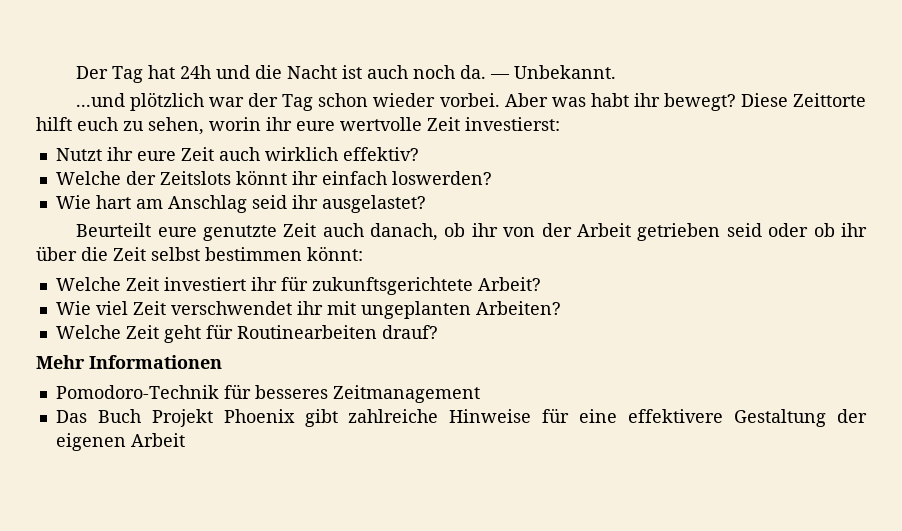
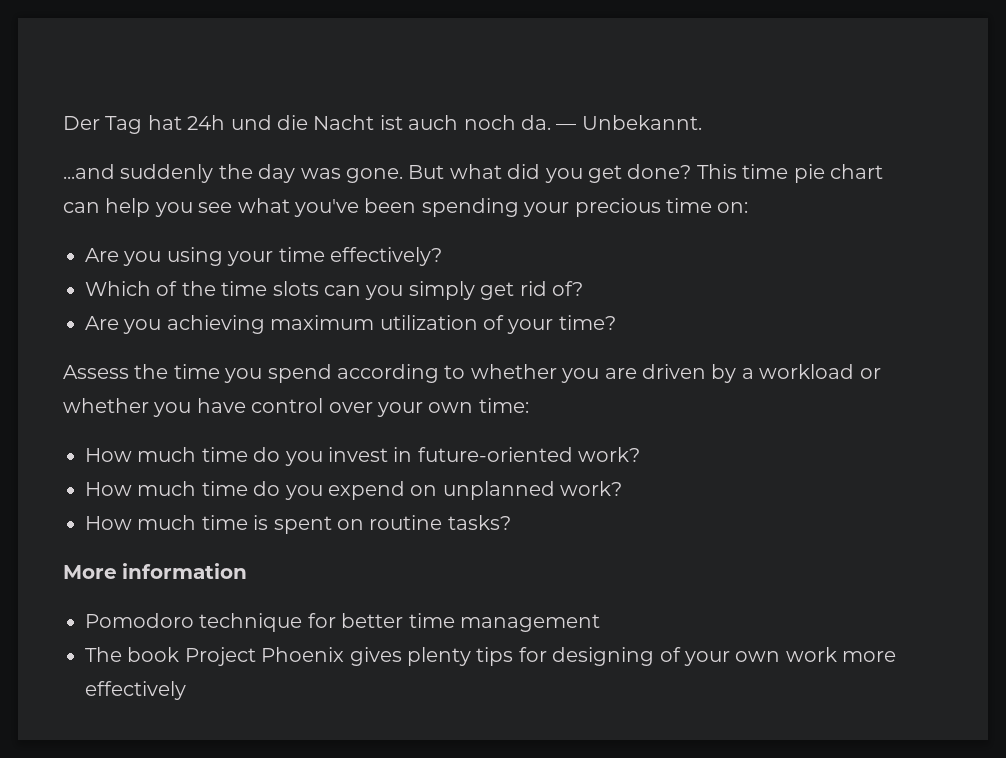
- ...und plötzlich war der Tag schon wieder vorbei. Aber was habt ihr bewegt? Diese Zeittorte hilft euch zu sehen, worin ihr eure wertvolle Zeit investierst:
- Nutzt ihr eure Zeit auch wirklich effektiv?
- Welche der Zeitslots könnt ihr einfach loswerden?
- Wie hart am Anschlag seid ihr ausgelastet?
- Beurteilt eure genutzte Zeit auch danach, ob ihr von der Arbeit getrieben seid oder ob ihr über die Zeit selbst bestimmen könnt:
- Welche Zeit investiert ihr für zukunftsgerichtete Arbeit?
- Wie viel Zeit verschwendet ihr mit ungeplanten Arbeiten?
- Welche Zeit geht für Routinearbeiten drauf?
- Mehr Informationen
- Pomodoro-Technik für besseres Zeitmanagement
- Das Buch Projekt Phoenix gibt zahlreiche Hinweise für eine effektivere Gestaltung der eigenen Arbeit
+ ...and suddenly the day was gone. But what did you get done? This time pie chart can help you see what you've been spending your precious time on:
+ Are you using your time effectively?
+ Which of the time slots can you simply get rid of?
+ Are you achieving maximum utilization of your time?
+ Assess the time you spend according to whether you are driven by a workload or whether you have control over your own time:
+ How much time do you invest in future-oriented work?
+ How much time do you expend on unplanned work?
+ How much time is spent on routine tasks?
+ More information
+ Pomodoro technique for better time management
+ The book Project Phoenix gives plenty tips for designing of your own work more effectively

